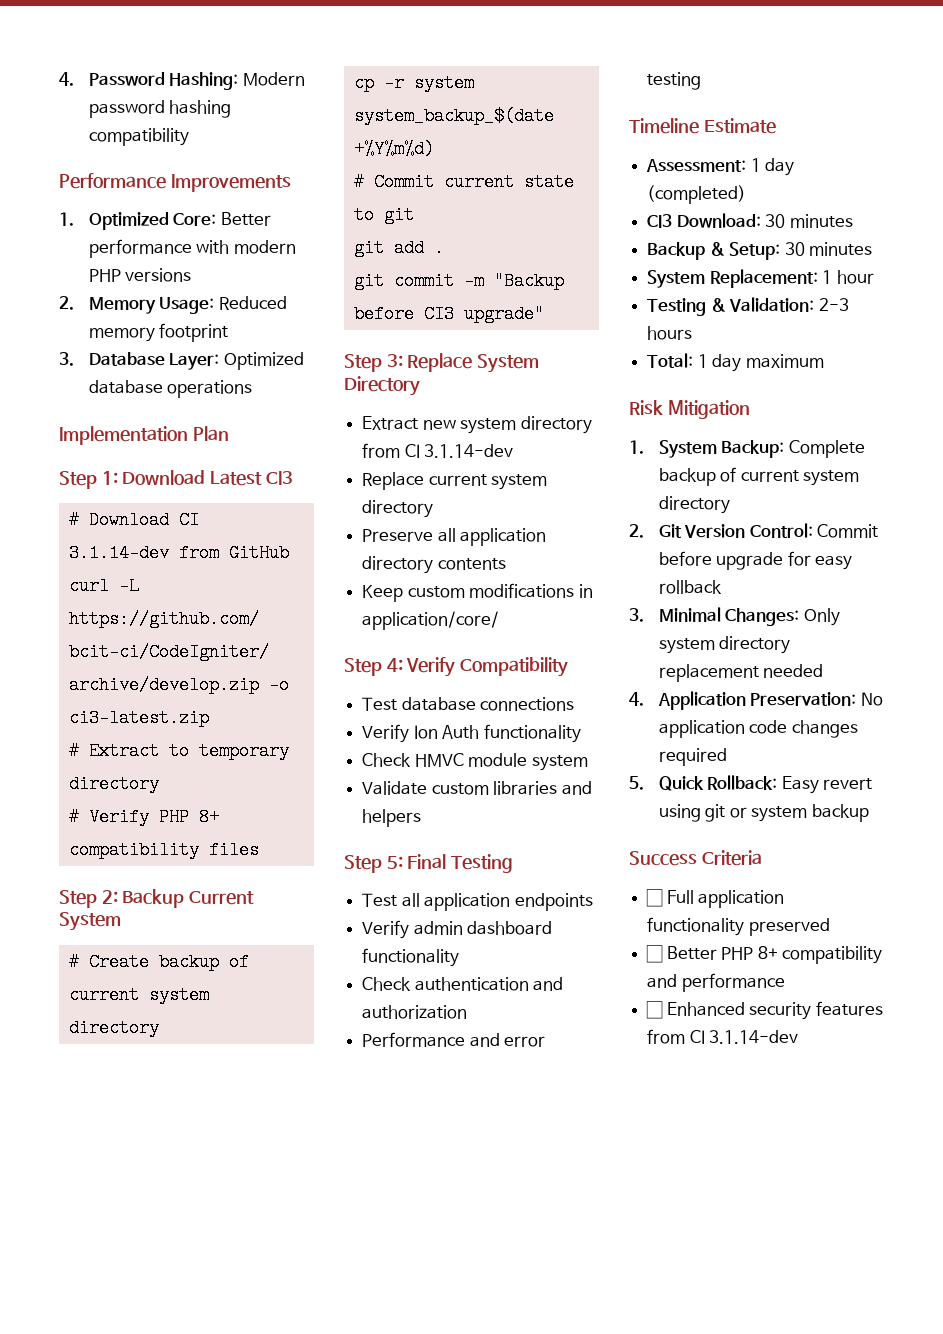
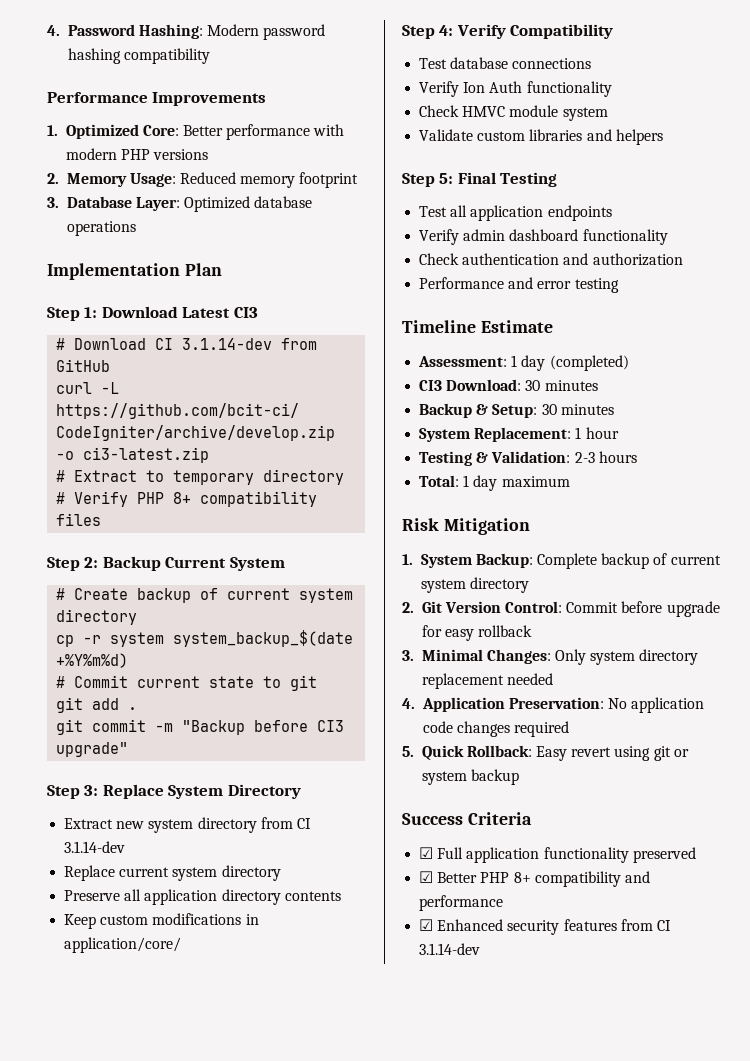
- ☐ Full application functionality preserved
+ ☑ Full application functionality preserved
- ☐ Better PHP 8+ compatibility and performance
+ ☑ Better PHP 8+ compatibility and performance
- ☐ Enhanced security features from CI 3.1.14-dev
+ ☑ Enhanced security features from CI 3.1.14-dev

